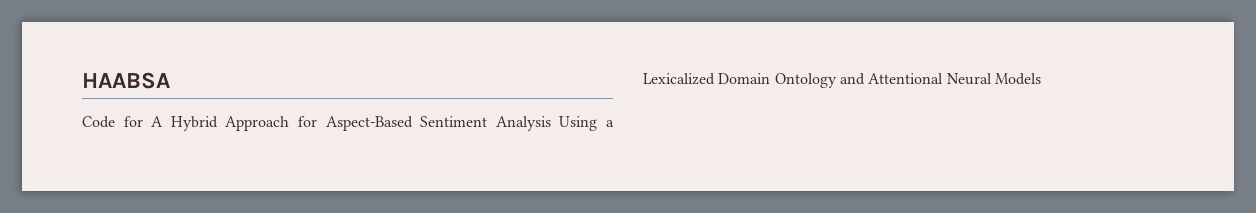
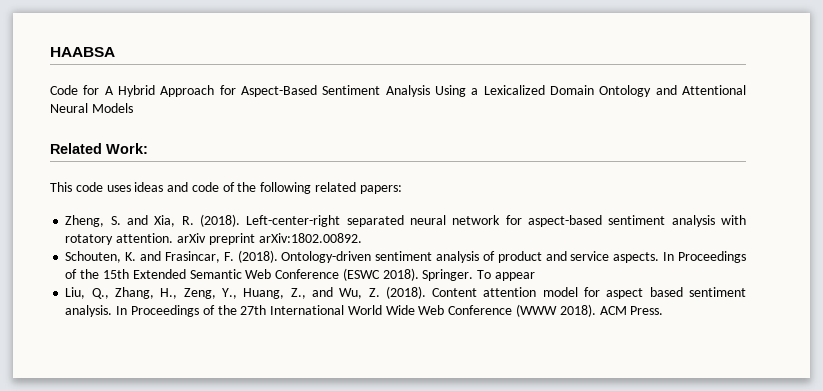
+ Related Work:
+ This code uses ideas and code of the following related papers:
+ Zheng, S. and Xia, R. (2018). Left-center-right separated neural network for aspect-based sentiment analysis with rotatory attention. arXiv preprint arXiv:1802.00892.
+ Schouten, K. and Frasincar, F. (2018). Ontology-driven sentiment analysis of product and service aspects. In Proceedings of the 15th Extended Semantic Web Conference (ESWC 2018). Springer. To appear
+ Liu, Q., Zhang, H., Zeng, Y., Huang, Z., and Wu, Z. (2018). Content attention model for aspect based sentiment analysis. In Proceedings of the 27th International World Wide Web Conference (WWW 2018). ACM Press.

